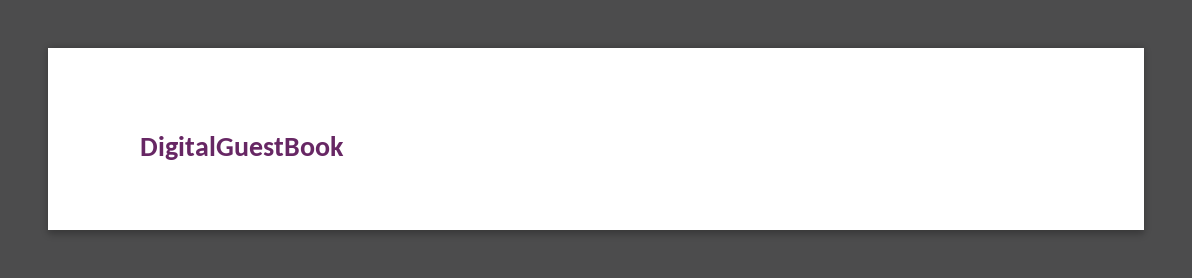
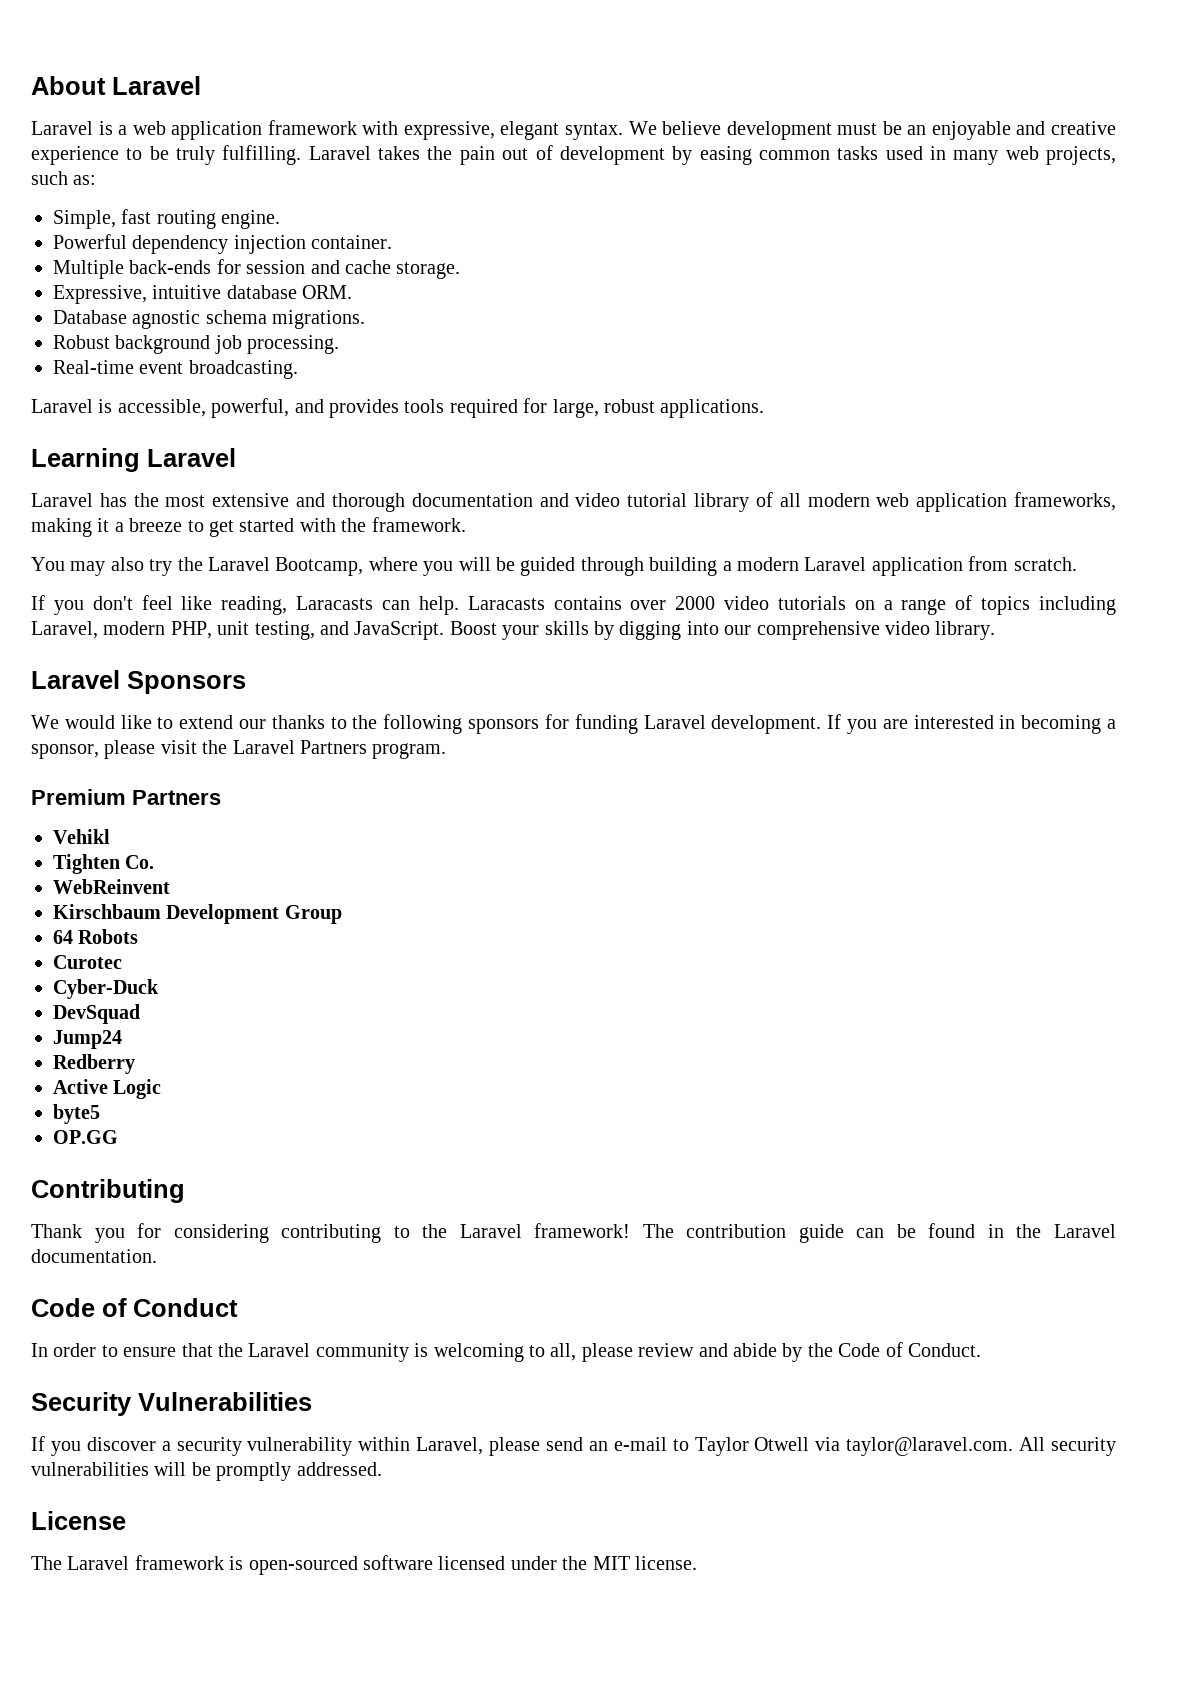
- DigitalGuestBook
+ About Laravel
+ Laravel is a web application framework with expressive, elegant syntax. We believe development must be an enjoyable and creative experience to be truly fulfilling. Laravel takes the pain out of development by easing common tasks used in many web projects, such as:
+ Simple, fast routing engine.
+ Powerful dependency injection container.
+ Multiple back-ends for session and cache storage.
+ Expressive, intuitive database ORM.
+ Database agnostic schema migrations.
+ Robust background job processing.
+ Real-time event broadcasting.
+ Laravel is accessible, powerful, and provides tools required for large, robust applications.
+ Learning Laravel
+ Laravel has the most extensive and thorough documentation and video tutorial library of all modern web application frameworks, making it a breeze to get started with the framework.
+ You may also try the Laravel Bootcamp, where you will be guided through building a modern Laravel application from scratch.
+ If you don't feel like reading, Laracasts can help. Laracasts contains over 2000 video tutorials on a range of topics including Laravel, modern PHP, unit testing, and JavaScript. Boost your skills by digging into our comprehensive video library.
+ Laravel Sponsors
+ We would like to extend our thanks to the following sponsors for funding Laravel development. If you are interested in becoming a sponsor, please visit the Laravel Partners program.
+ Premium Partners
+ Vehikl
+ Tighten Co.
+ WebReinvent
+ Kirschbaum Development Group
+ 64 Robots
+ Curotec
+ Cyber-Duck
+ DevSquad
+ Jump24
+ Redberry
+ Active Logic
+ byte5
+ OP.GG
+ Contributing
+ Thank you for considering contributing to the Laravel framework! The contribution guide can be found in the Laravel documentation.
+ Code of Conduct
+ In order to ensure that the Laravel community is welcoming to all, please review and abide by the Code of Conduct.
+ Security Vulnerabilities
+ If you discover a security vulnerability within Laravel, please send an e-mail to Taylor Otwell via taylor@laravel.com. All security vulnerabilities will be promptly addressed.
+ License
+ The Laravel framework is open-sourced software licensed under the MIT license.

